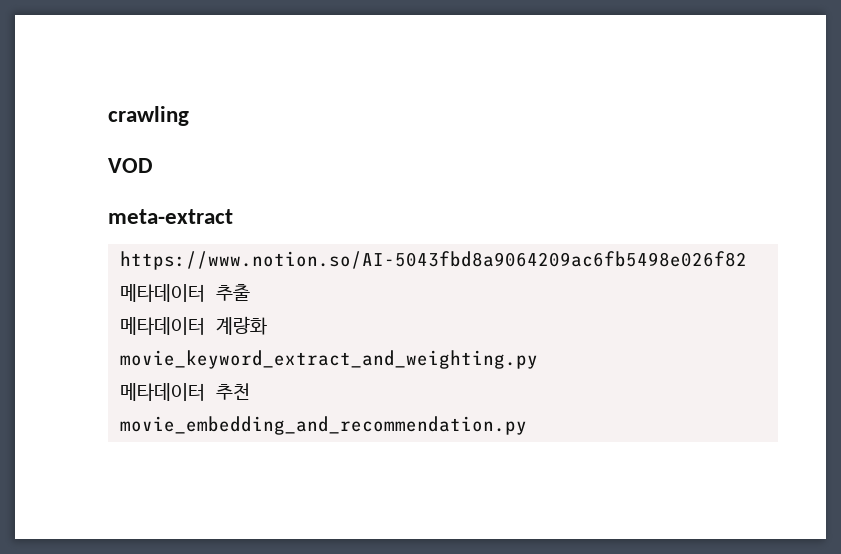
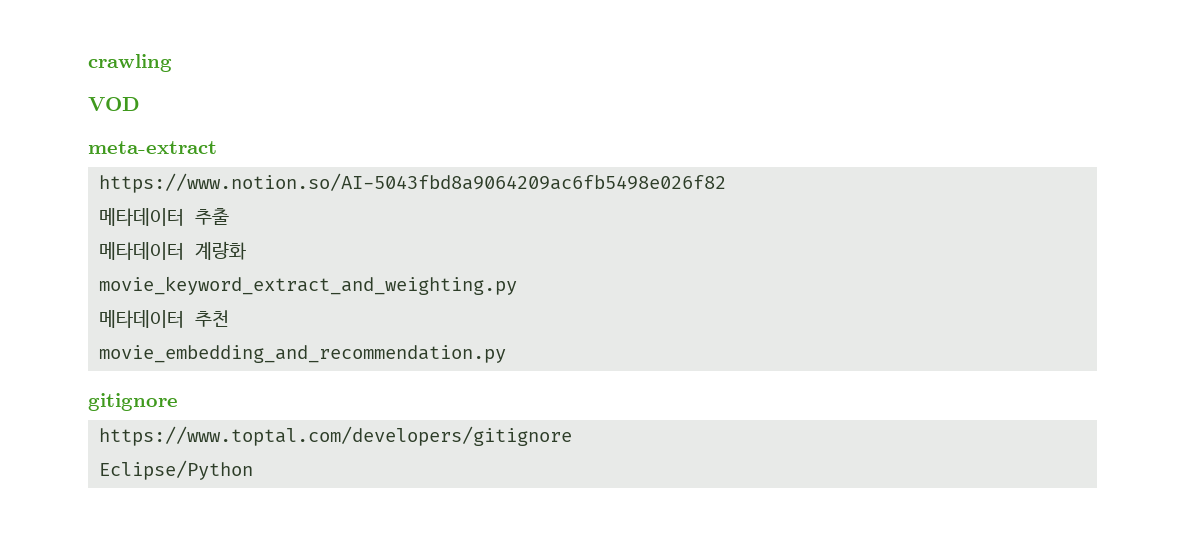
+ gitignore
+ https://www.toptal.com/developers/gitignore
+ Eclipse/Python

